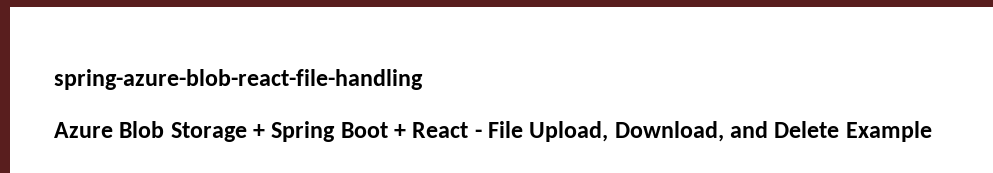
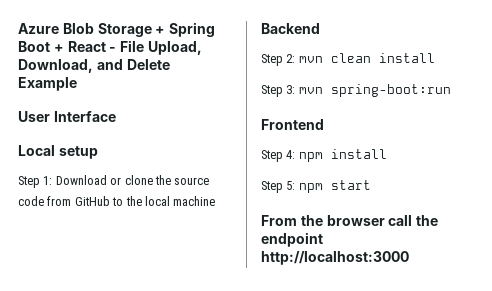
- spring-azure-blob-react-file-handling
+ User Interface
+ Local setup
+ Step 1: Download or clone the source code from GitHub to the local machine
+ Backend
+ Step 2: mvn clean install
+ Step 3: mvn spring-boot:run
+ Frontend
+ Step 4: npm install
+ Step 5: npm start
+ From the browser call the endpoint http://localhost:3000

